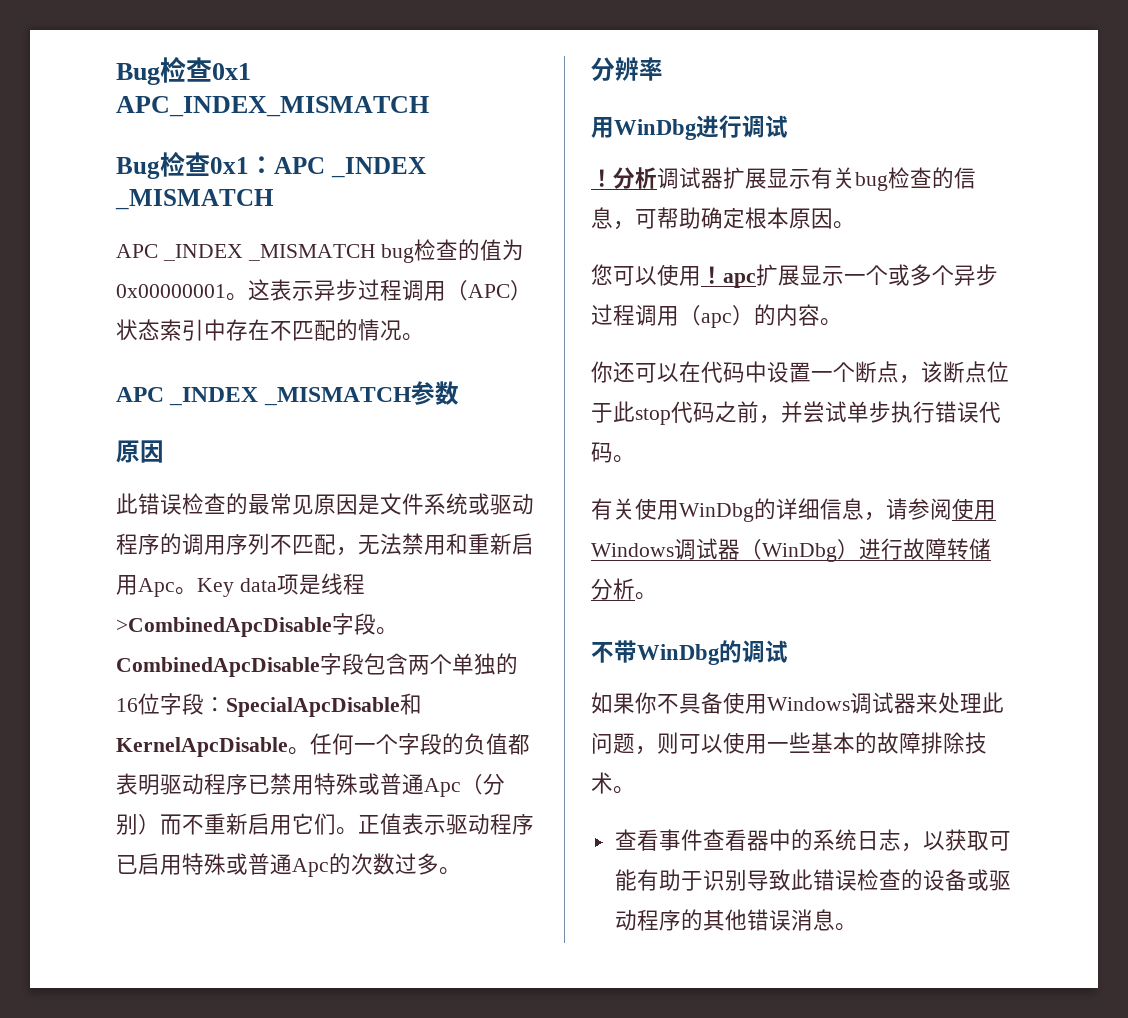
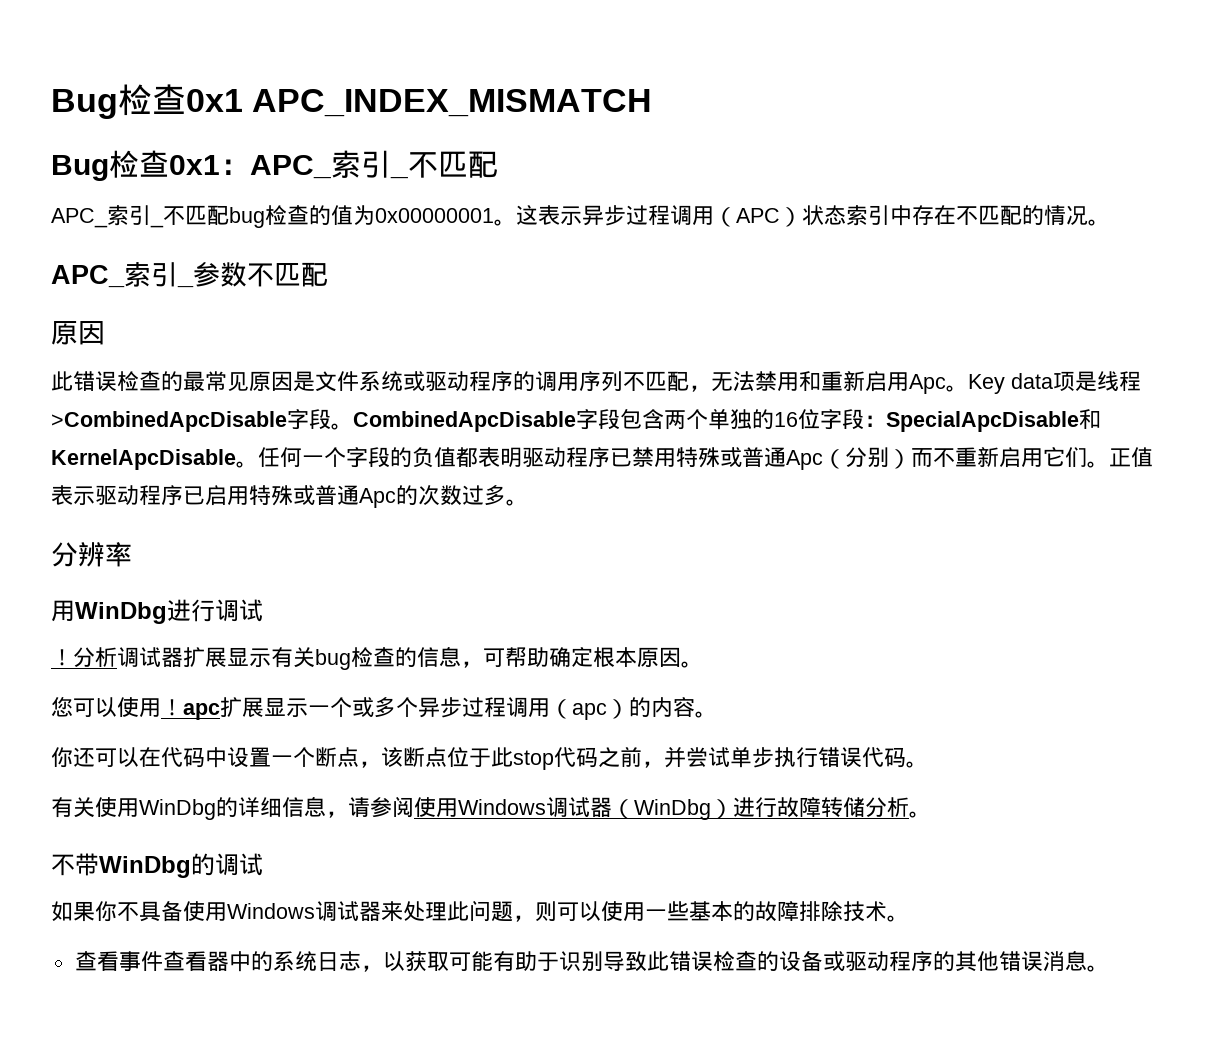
- Bug检查0x1：APC _INDEX _MISMATCH
- APC _INDEX _MISMATCH bug检查的值为0x00000001。
+ Bug检查0x1：APC_索引_不匹配
+ APC_索引_不匹配bug检查的值为0x00000001。
- APC _INDEX _MISMATCH参数
+ APC_索引_参数不匹配

